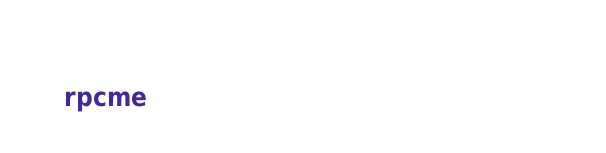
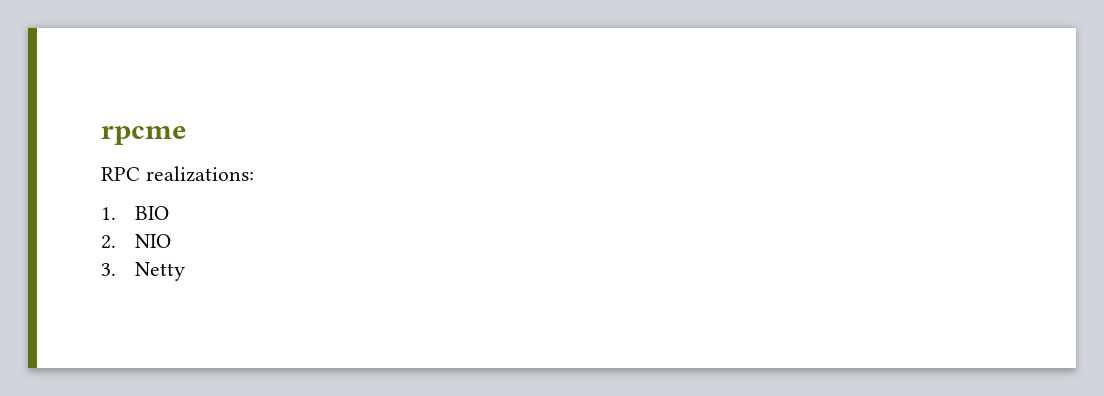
+ RPC realizations:
+ 1. BIO
+ 2. NIO
+ 3. Netty

